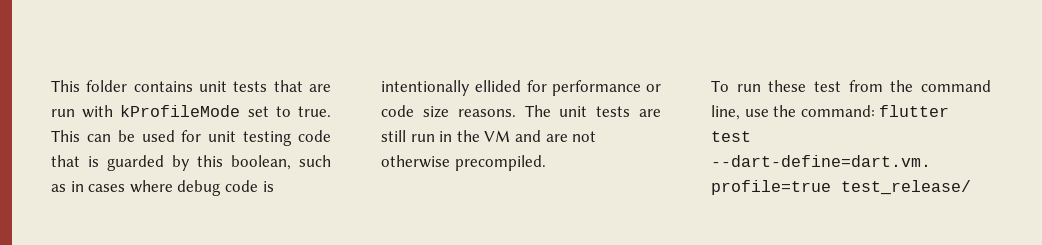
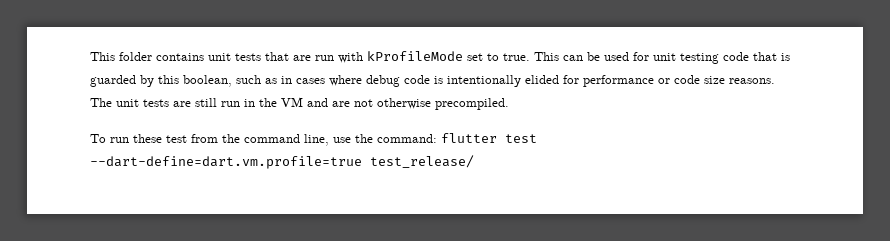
- This can be used for unit testing code that is guarded by this boolean, such as in cases where debug code is intentionally ellided for performance or code size reasons.
+ This can be used for unit testing code that is guarded by this boolean, such as in cases where debug code is intentionally elided for performance or code size reasons.

